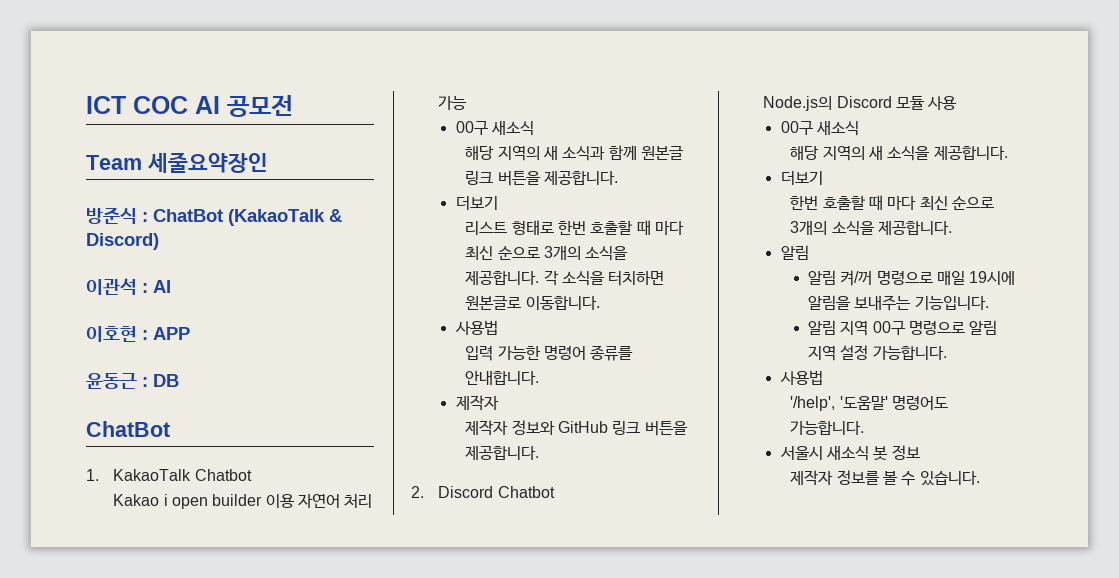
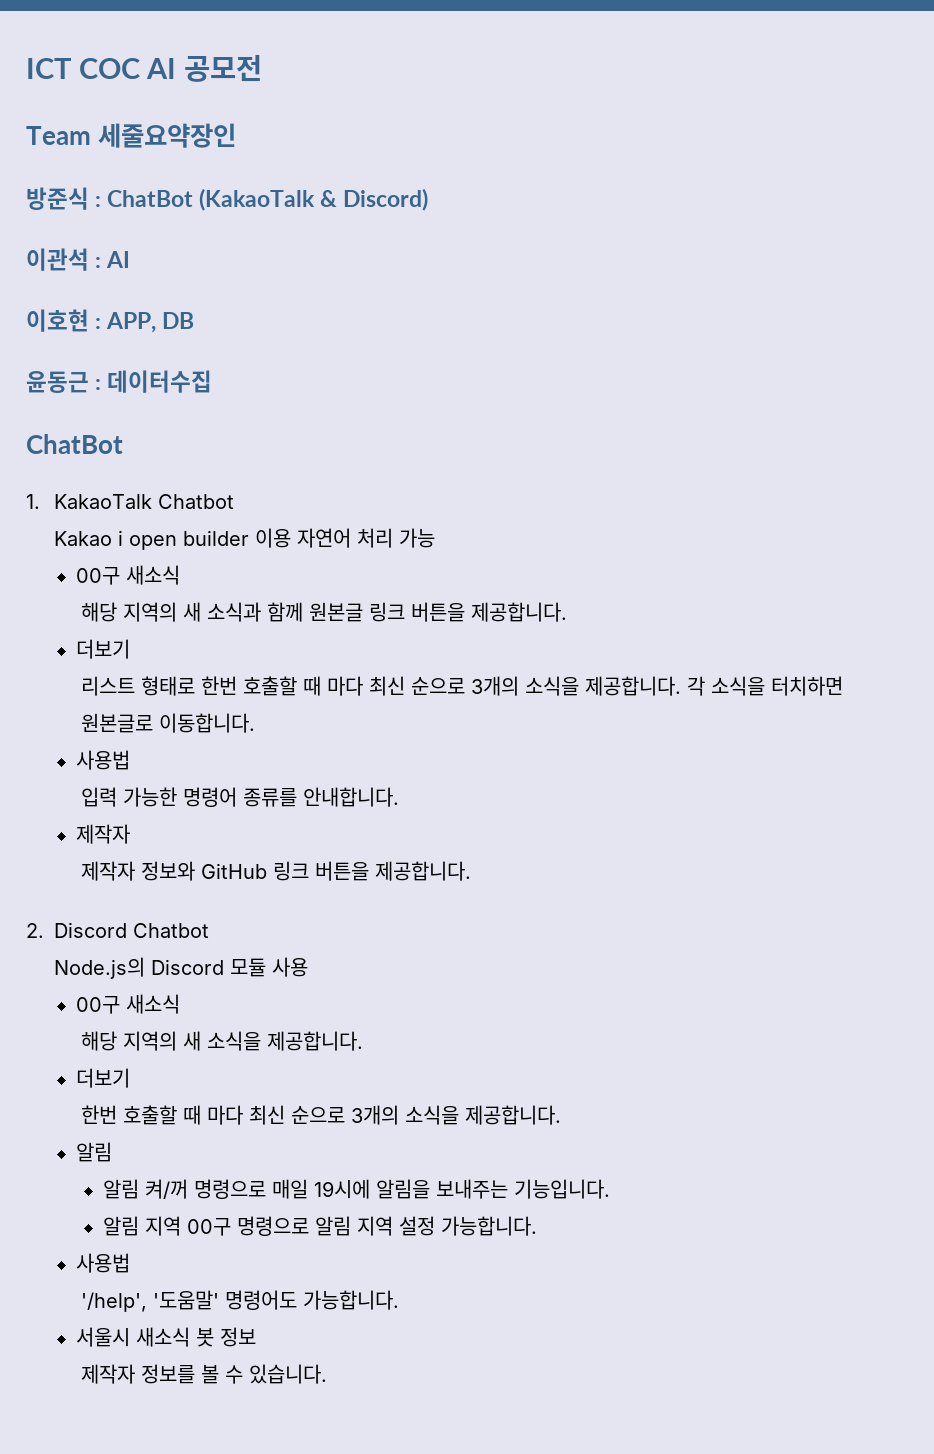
- 이호현 : APP
+ 이호현 : APP, DB
- 윤동근 : DB
+ 윤동근 : 데이터수집

